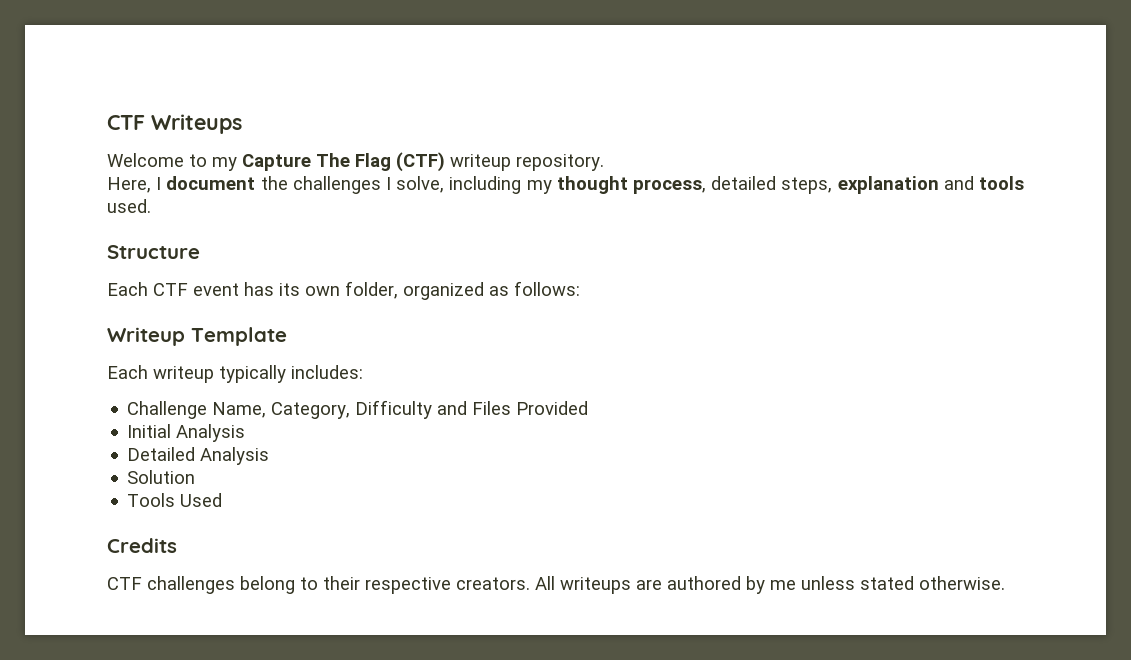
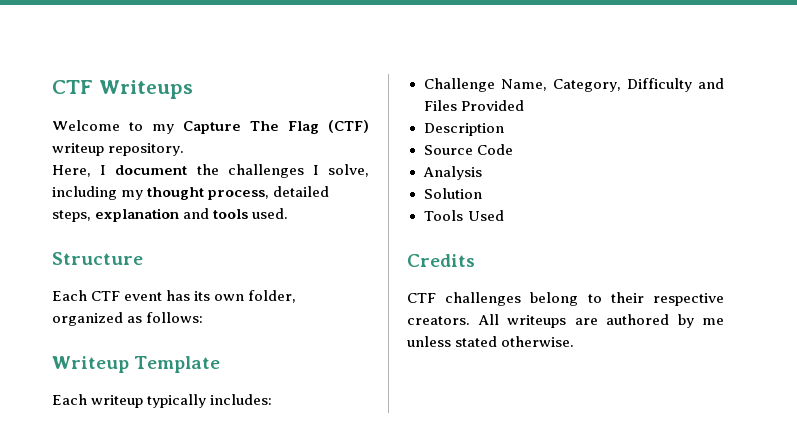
- Initial Analysis
- Detailed Analysis
+ Description
+ Source Code
+ Analysis

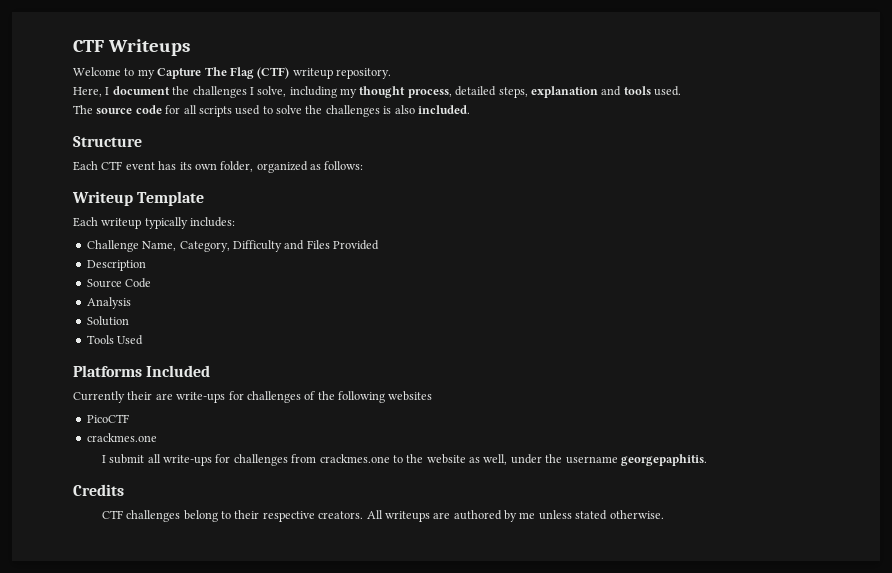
+ The source code for all scripts used to solve the challenges is also included.
+ Platforms Included
+ Currently their are write-ups for challenges of the following websites
+ PicoCTF
+ crackmes.one
+ I submit all write-ups for challenges from crackmes.one to the website as well, under the username georgepaphitis.

